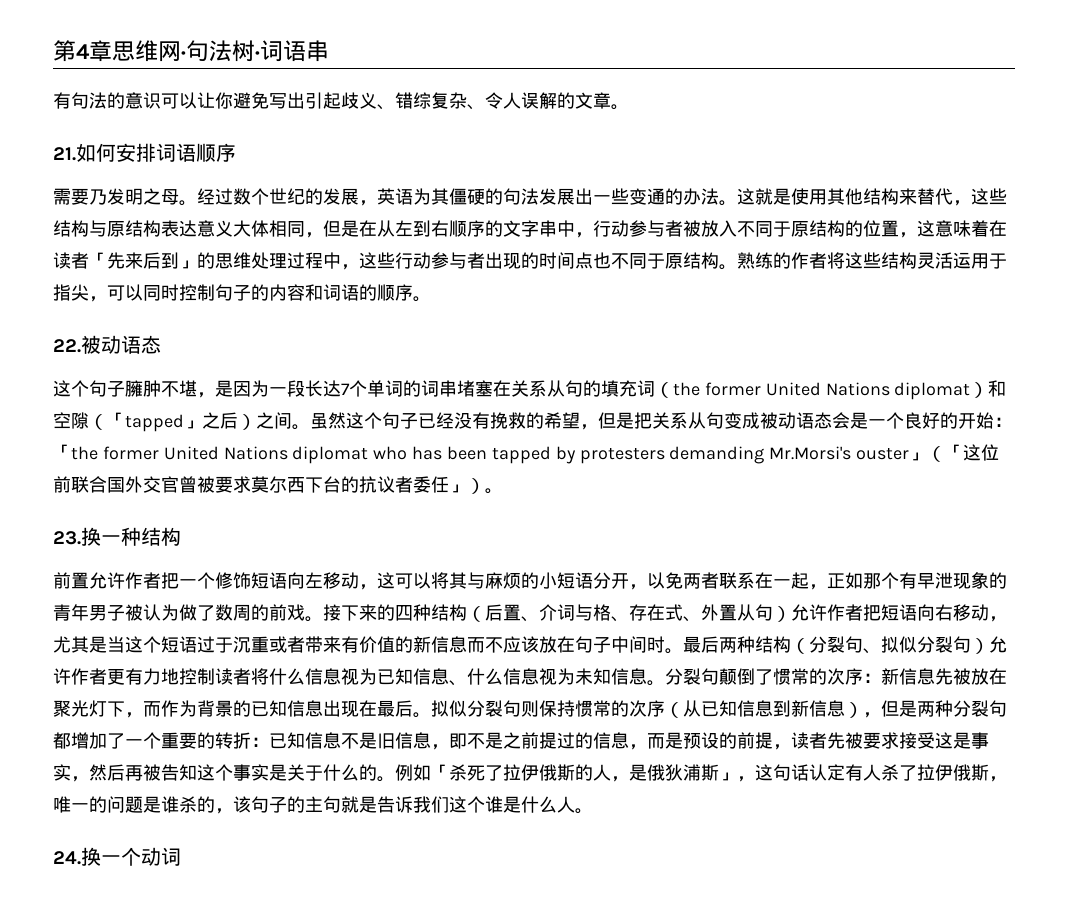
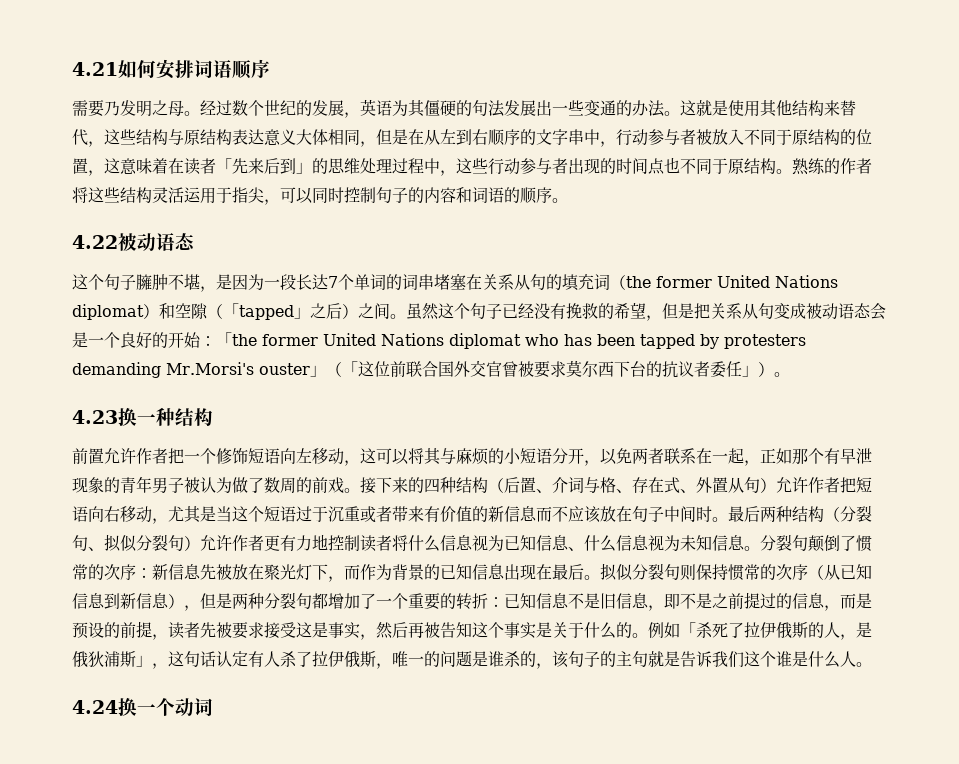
- 第4章思维网·句法树·词语串
- 有句法的意识可以让你避免写出引起歧义、错综复杂、令人误解的文章。
- 21.如何安排词语顺序
+ 4.21如何安排词语顺序
- 22.被动语态
+ 4.22被动语态
- 23.换一种结构
+ 4.23换一种结构
- 24.换一个动词
+ 4.24换一个动词

